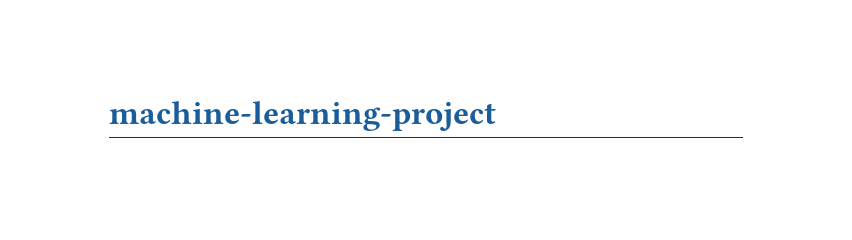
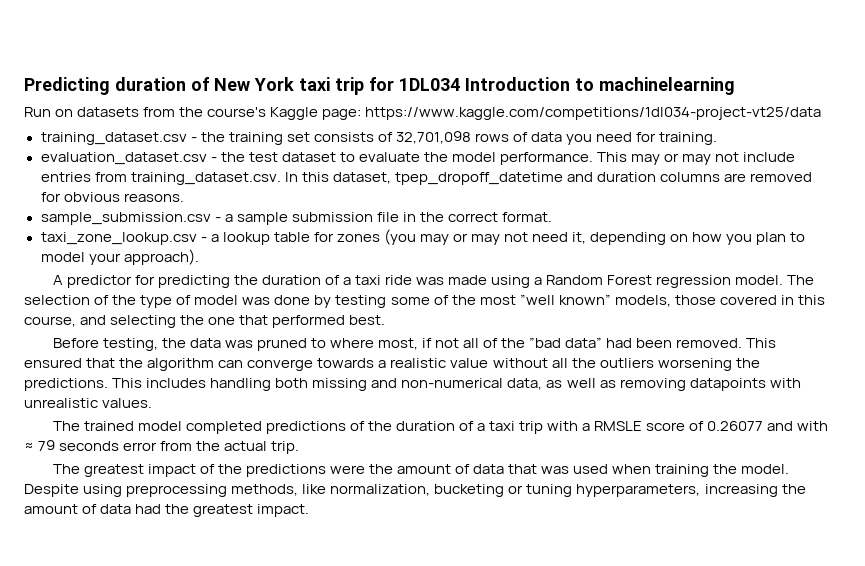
- machine-learning-project
+ Predicting duration of New York taxi trip for 1DL034 Introduction to machinelearning
+ Run on datasets from the course's Kaggle page: https://www.kaggle.com/competitions/1dl034-project-vt25/data
+ training_dataset.csv - the training set consists of 32,701,098 rows of data you need for training.
+ evaluation_dataset.csv - the test dataset to evaluate the model performance. This may or may not include entries from training_dataset.csv. In this dataset, tpep_dropoff_datetime and duration columns are removed for obvious reasons.
+ sample_submission.csv - a sample submission file in the correct format.
+ taxi_zone_lookup.csv - a lookup table for zones (you may or may not need it, depending on how you plan to model your approach).
+ A predictor for predicting the duration of a taxi ride was made using a Random Forest regression model. The selection of the type of model was done by testing some of the most ”well known” models, those covered in this course, and selecting the one that performed best.
+ Before testing, the data was pruned to where most, if not all of the ”bad data” had been removed. This ensured that the algorithm can converge towards a realistic value without all the outliers worsening the predictions. This includes handling both missing and non-numerical data, as well as removing datapoints with unrealistic values.
+ The trained model completed predictions of the duration of a taxi trip with a RMSLE score of 0.26077 and with ≈ 79 seconds error from the actual trip.
+ The greatest impact of the predictions were the amount of data that was used when training the model. Despite using preprocessing methods, like normalization, bucketing or tuning hyperparameters, increasing the amount of data had the greatest impact.

